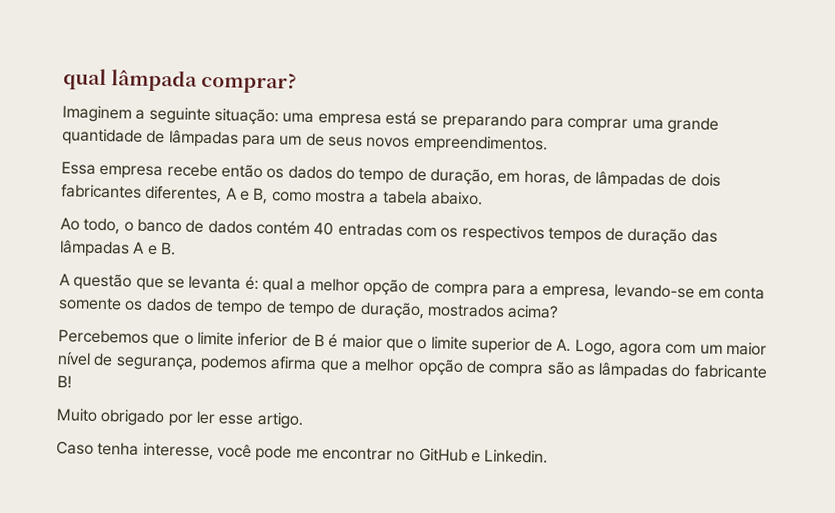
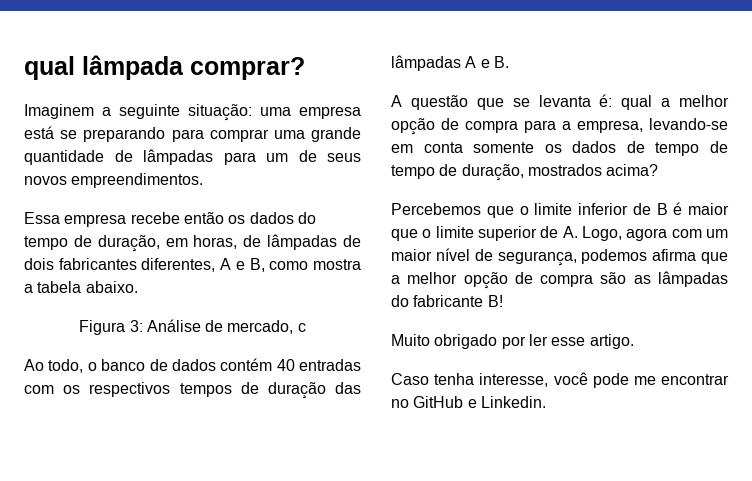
+ Figura 3: Análise de mercado, c

